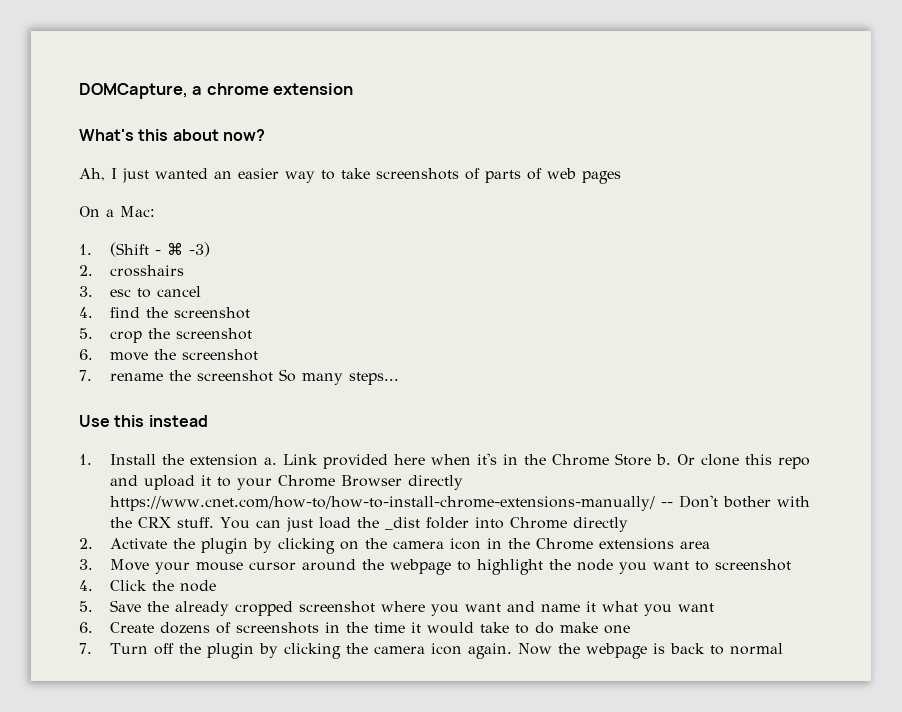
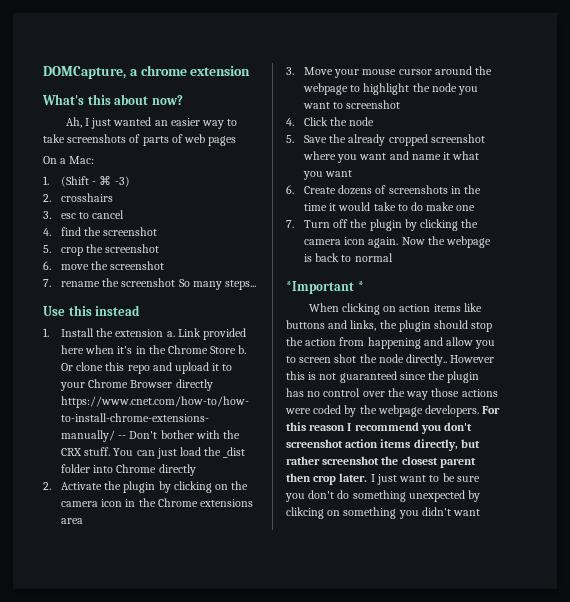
+ *Important *
+ When clicking on action items like buttons and links, the plugin should stop the action from happening and allow you to screen shot the node directly.. However this is not guaranteed since the plugin has no control over the way those actions were coded by the webpage developers. For this reason I recommend you don't screenshot action items directly, but rather screenshot the closest parent then crop later. I just want to be sure you don't do something unexpected by clikcing on something you didn't want

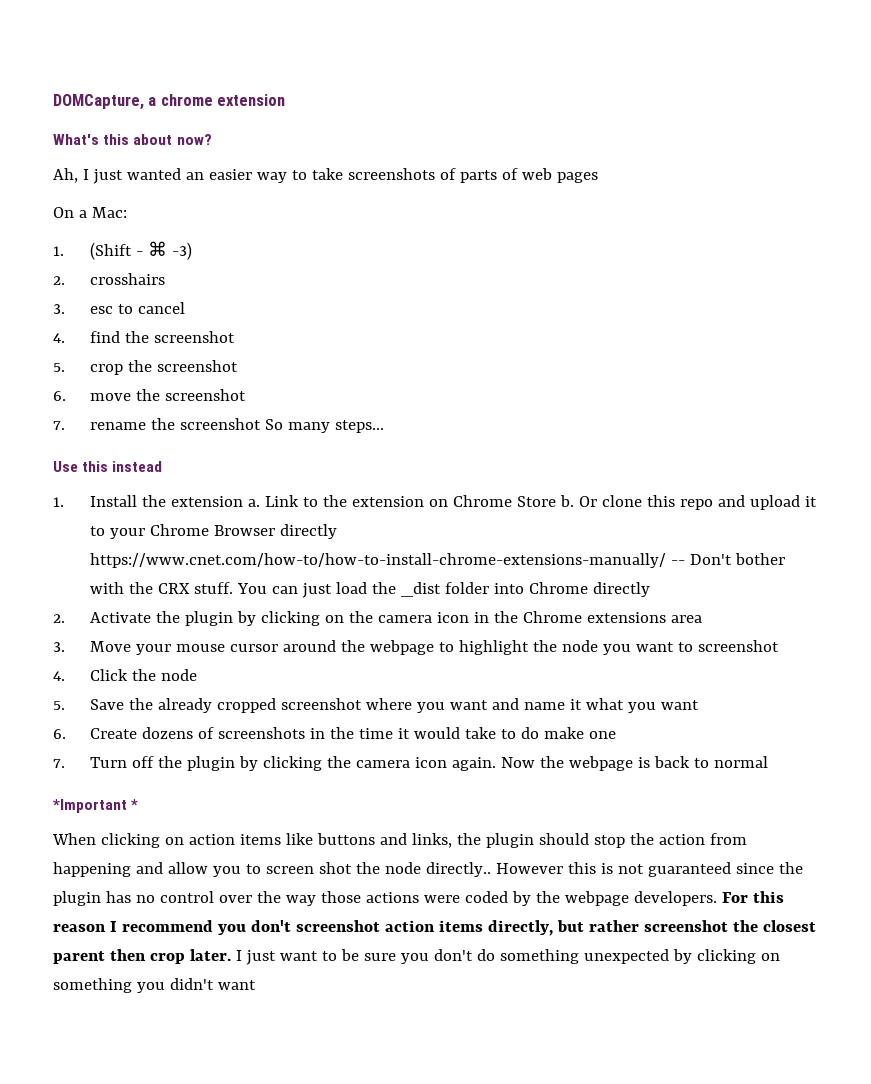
- Link provided here when it's in the Chrome Store b.
+ Link to the extension on Chrome Store b.
- I just want to be sure you don't do something unexpected by clikcing on something you didn't want
+ I just want to be sure you don't do something unexpected by clicking on something you didn't want

